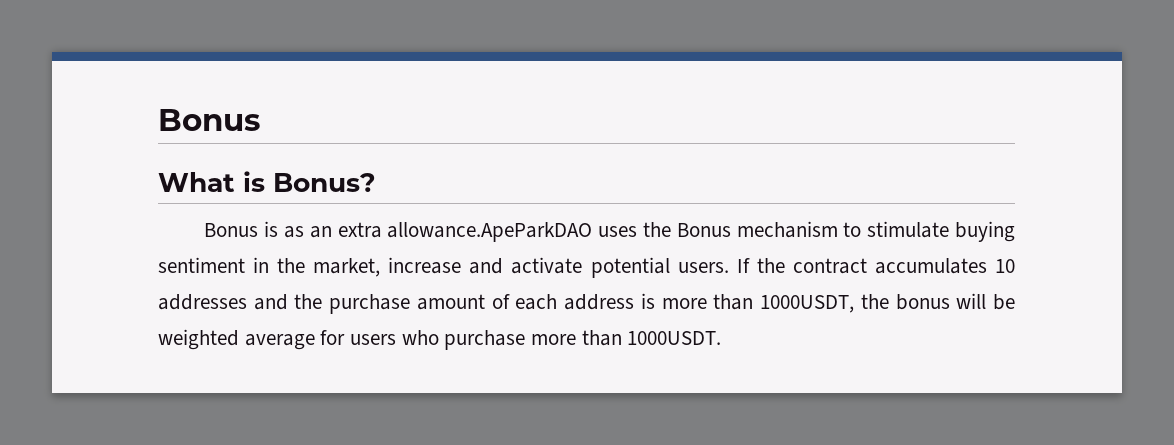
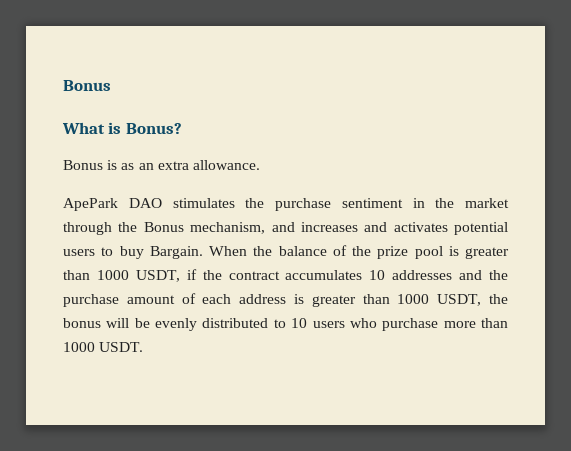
- Bonus is as an extra allowance.ApeParkDAO uses the Bonus mechanism to stimulate buying sentiment in the market, increase and activate potential users. If the contract accumulates 10 addresses and the purchase amount of each address is more than 1000USDT, the bonus will be weighted average for users who purchase more than 1000USDT.
+ Bonus is as an extra allowance.
+ ApePark DAO stimulates the purchase sentiment in the market through the Bonus mechanism, and increases and activates potential users to buy Bargain. When the balance of the prize pool is greater than 1000 USDT, if the contract accumulates 10 addresses and the purchase amount of each address is greater than 1000 USDT, the bonus will be evenly distributed to 10 users who purchase more than 1000 USDT.

